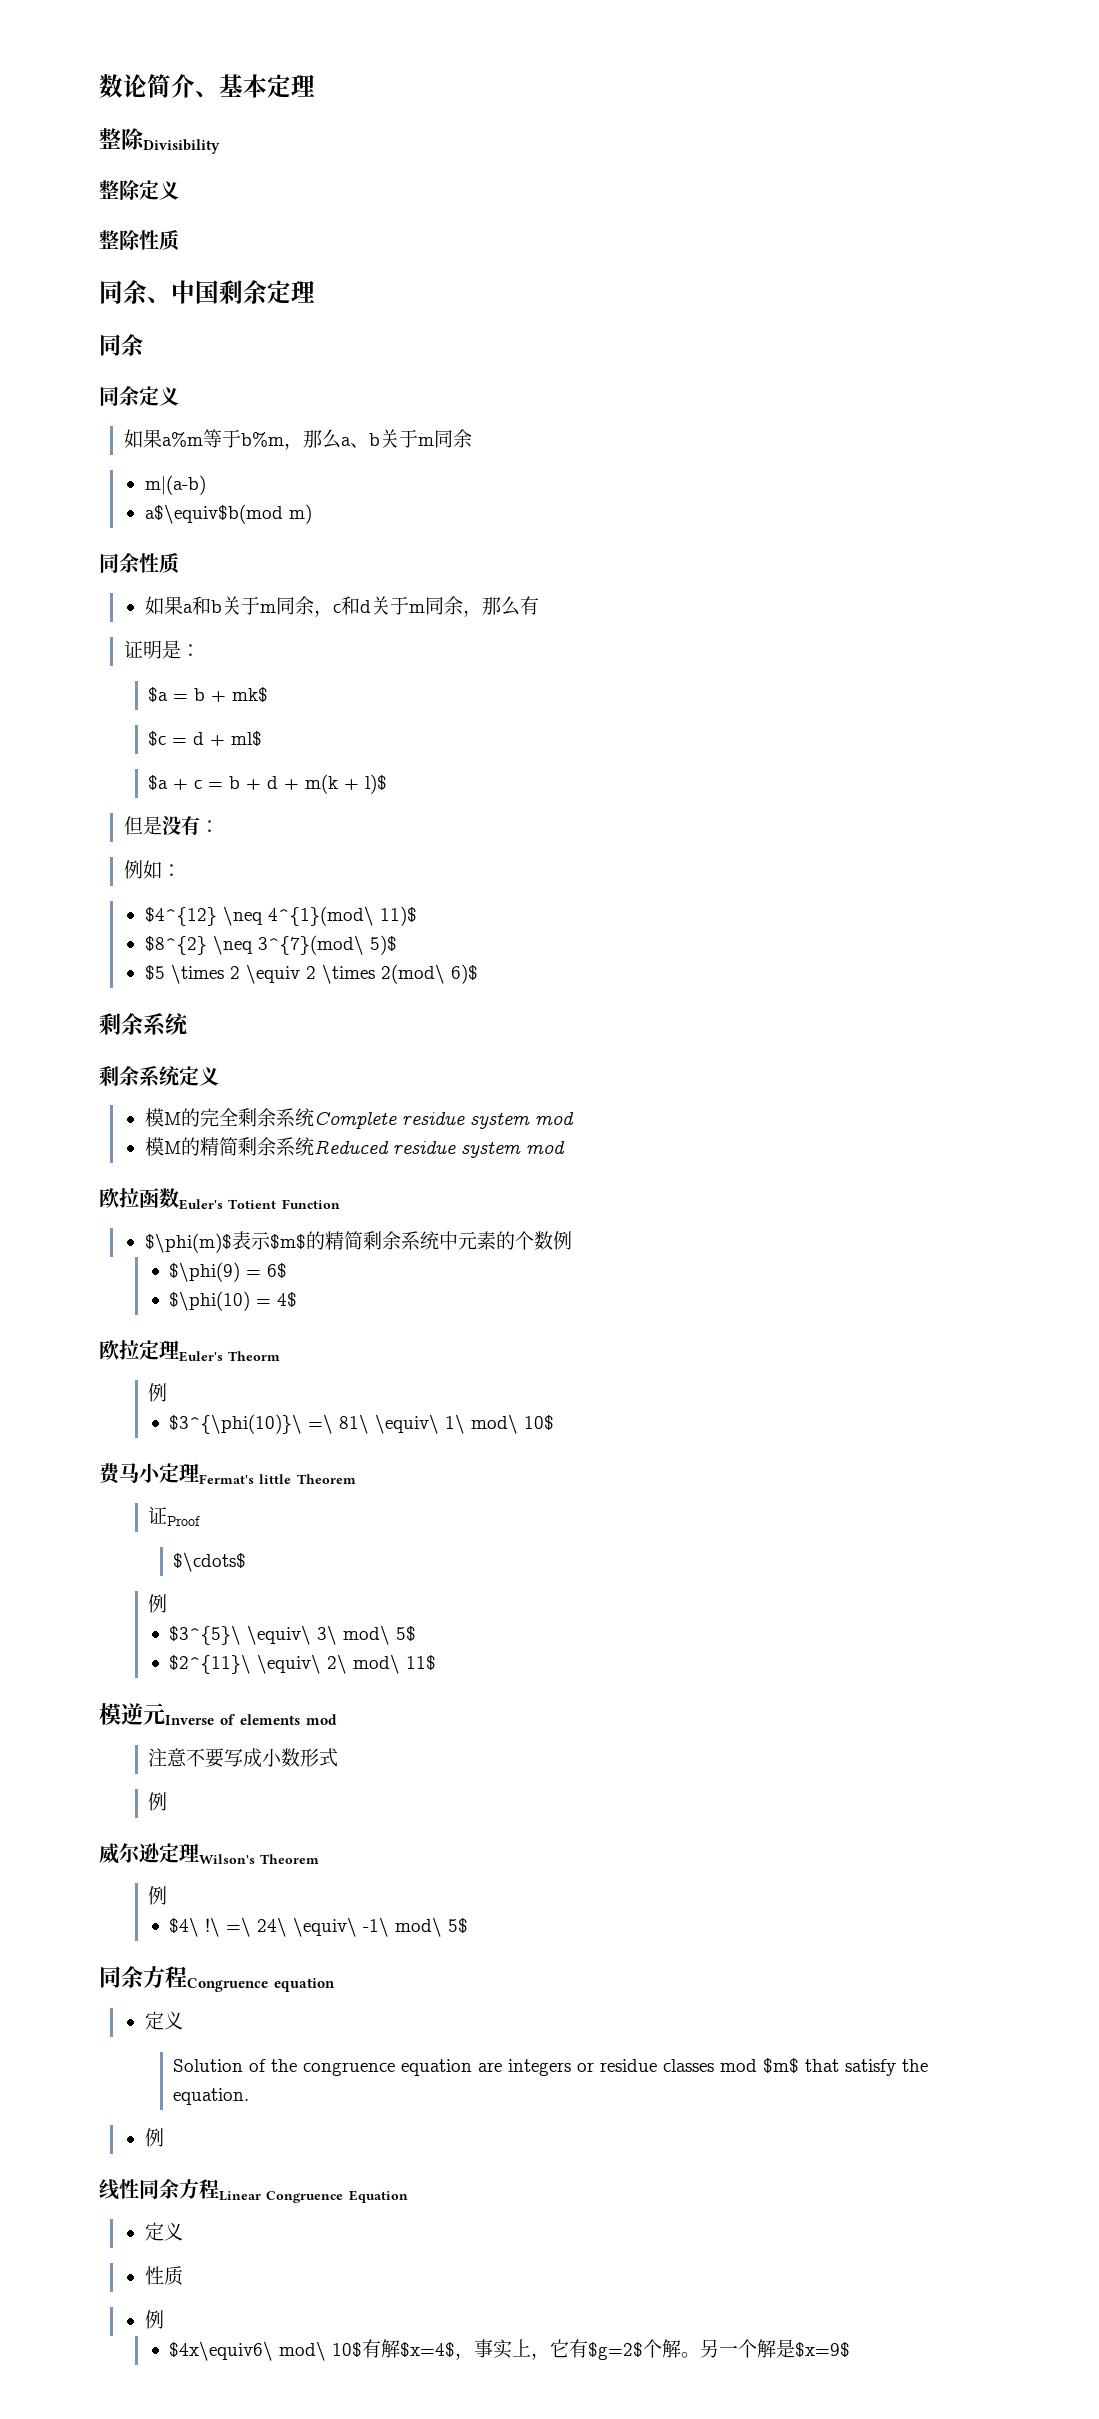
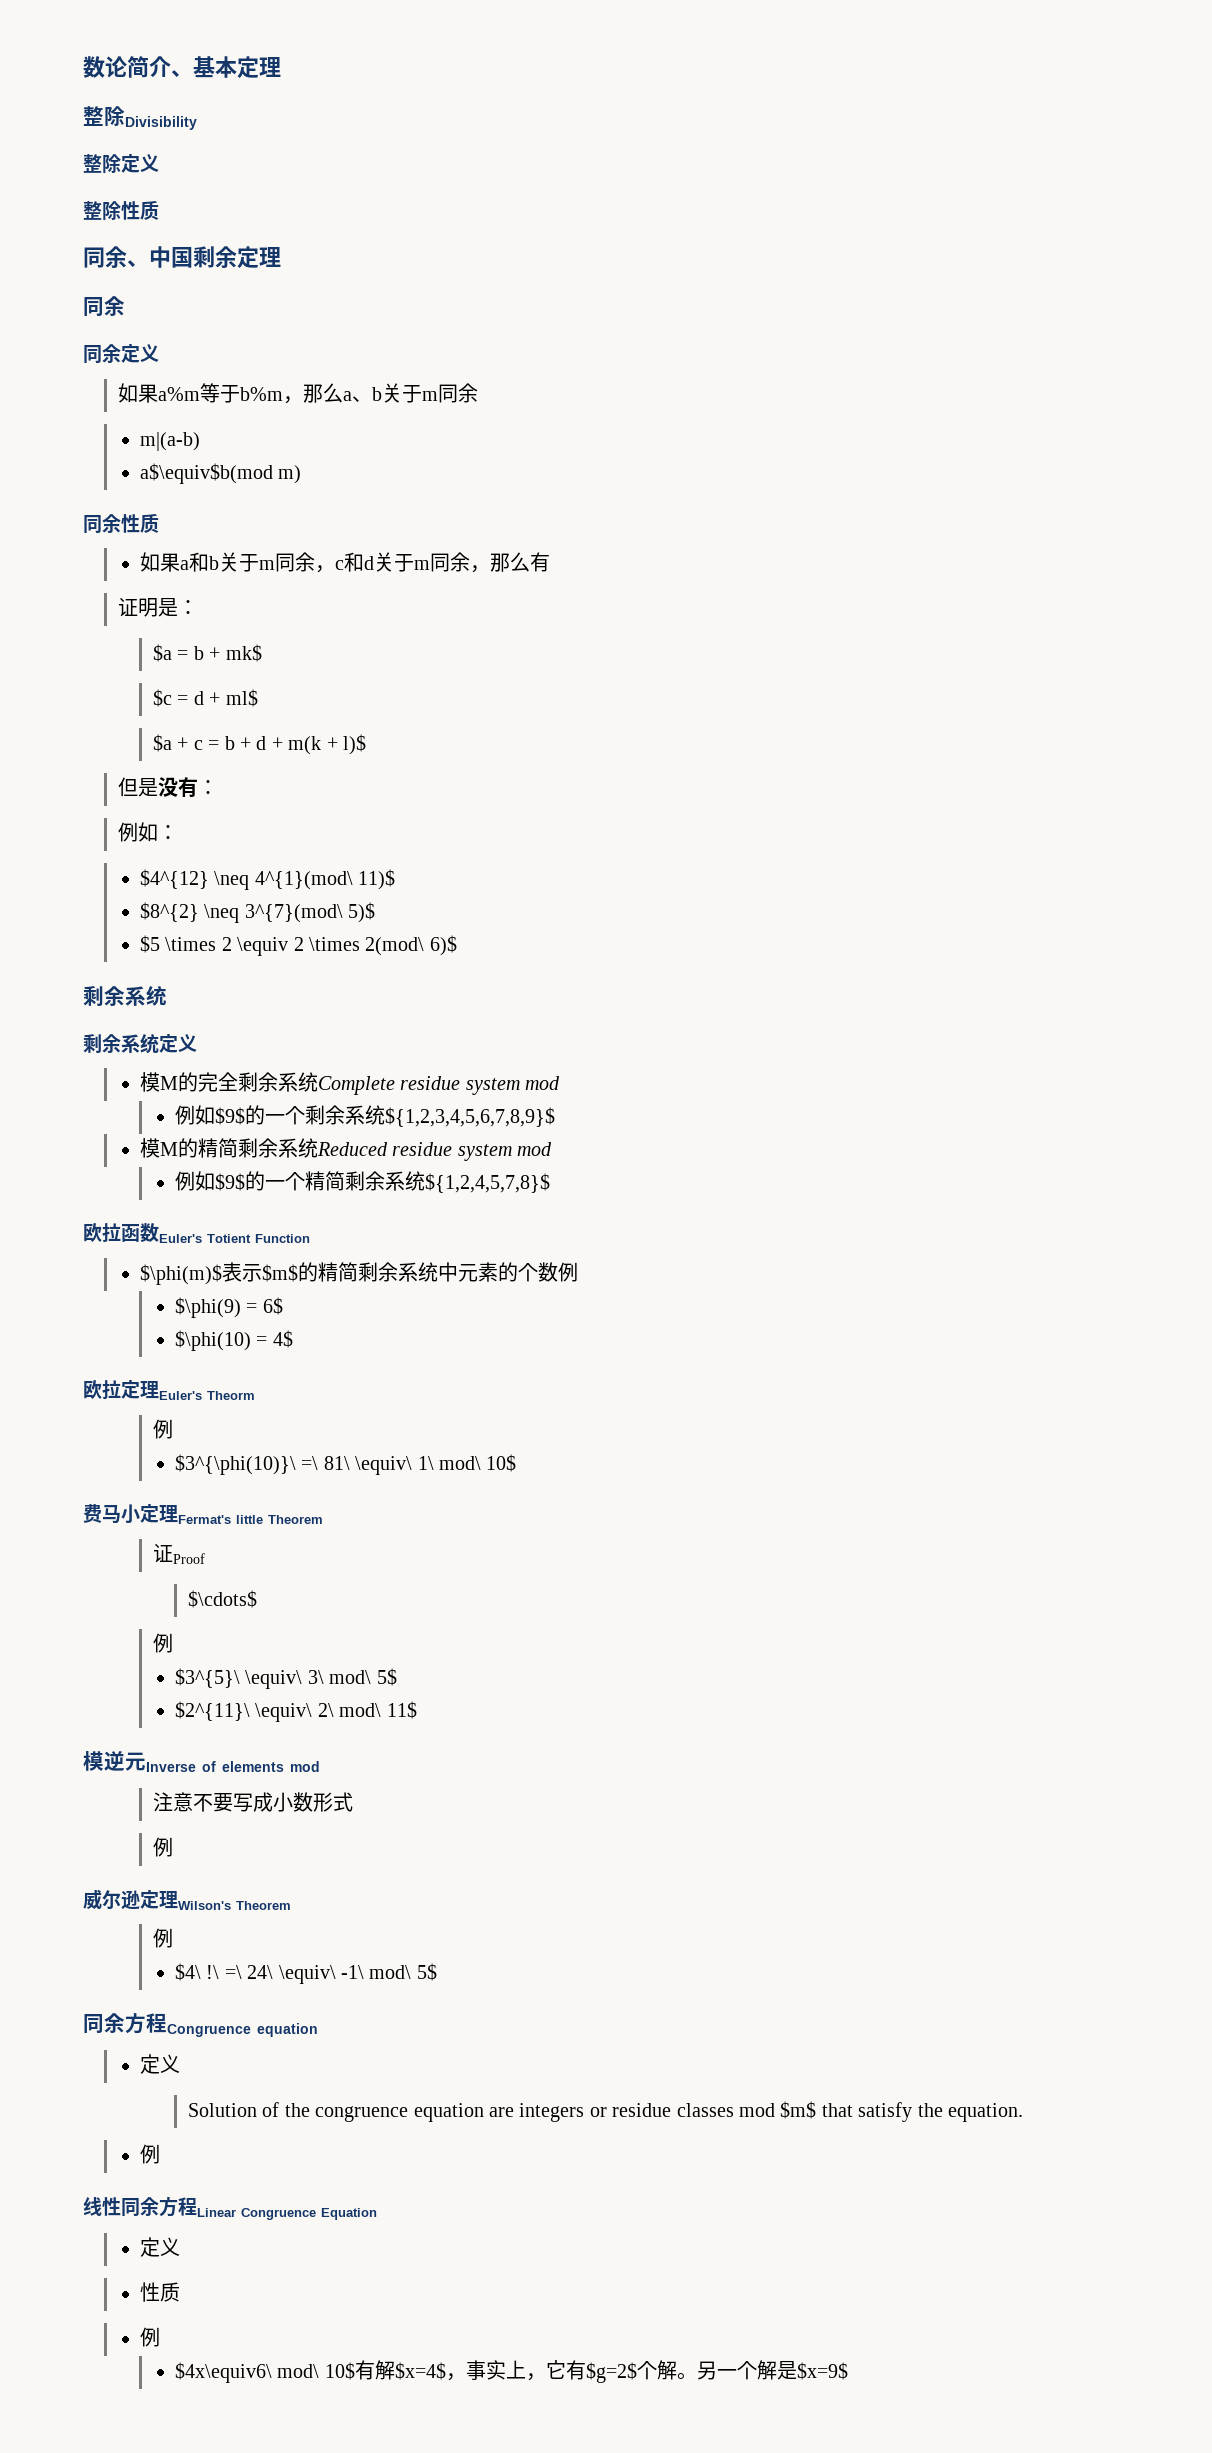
+ 例如$9$的一个剩余系统${1,2,3,4,5,6,7,8,9}$
+ 例如$9$的一个精简剩余系统${1,2,4,5,7,8}$

